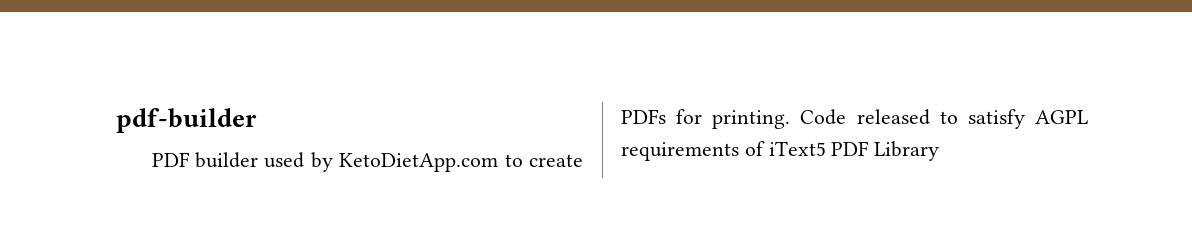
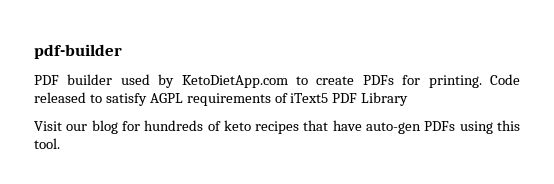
+ Visit our blog for hundreds of keto recipes that have auto-gen PDFs using this tool.

